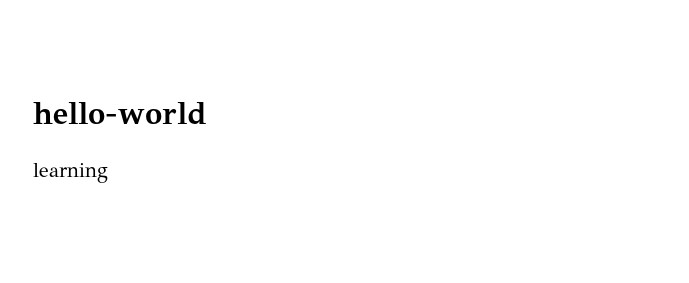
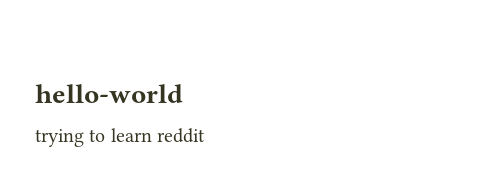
- learning
+ trying to learn reddit

